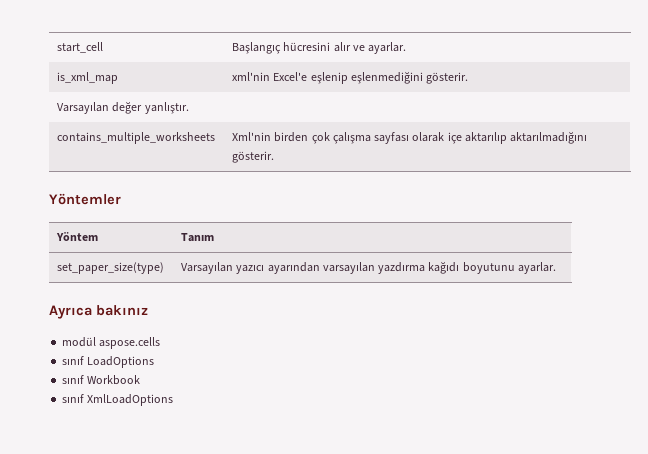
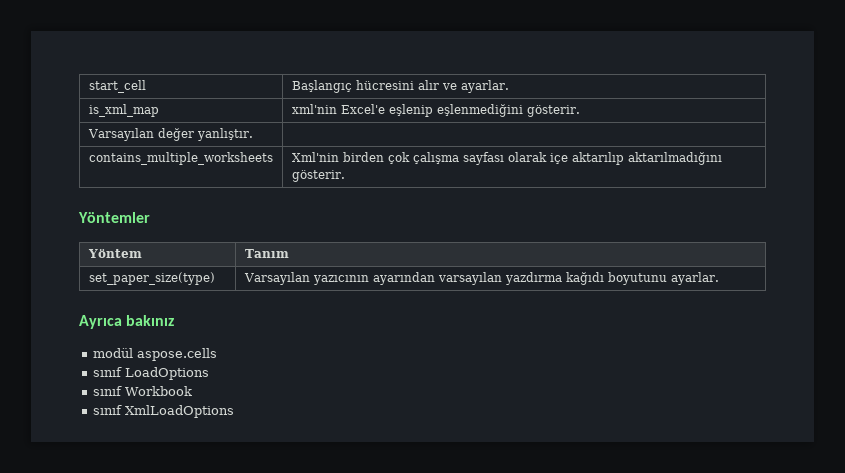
- set_paper_size(type) | Varsayılan yazıcı ayarından varsayılan yazdırma kağıdı boyutunu ayarlar.
+ set_paper_size(type) | Varsayılan yazıcının ayarından varsayılan yazdırma kağıdı boyutunu ayarlar.

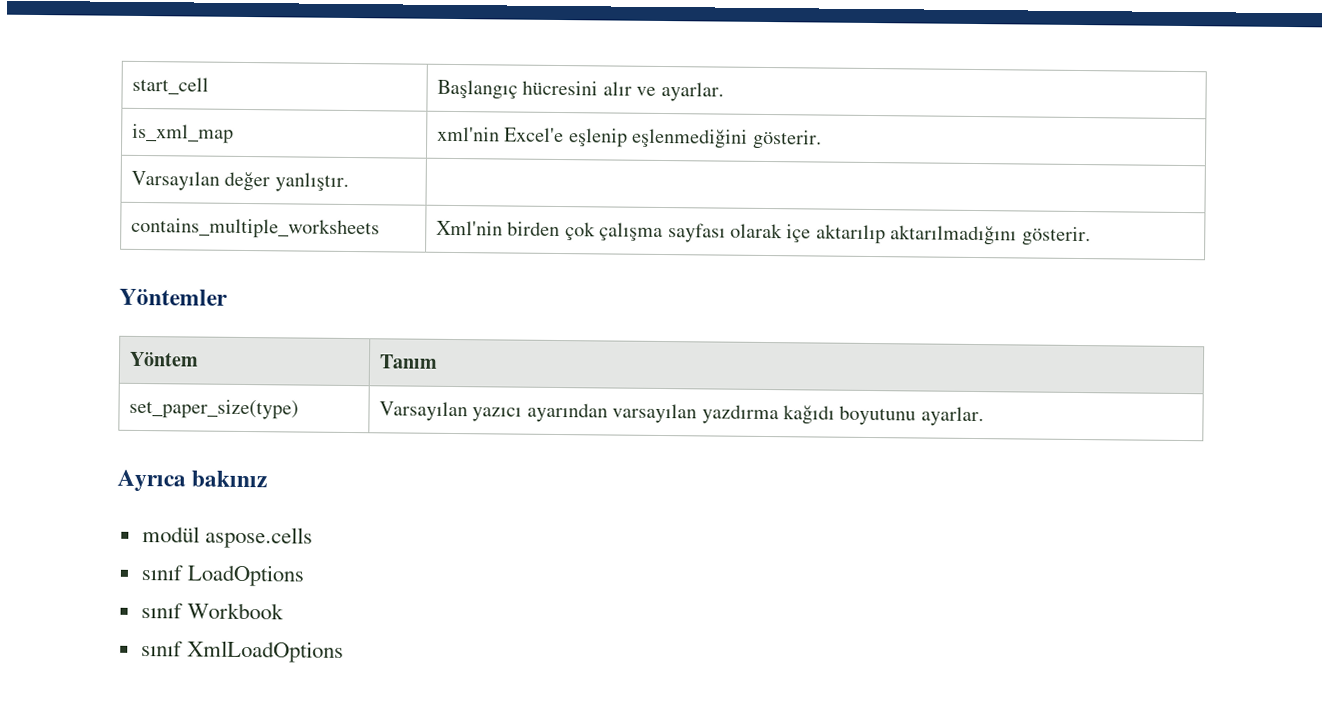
- set_paper_size(type) | Varsayılan yazıcının ayarından varsayılan yazdırma kağıdı boyutunu ayarlar.
+ set_paper_size(type) | Varsayılan yazıcı ayarından varsayılan yazdırma kağıdı boyutunu ayarlar.

